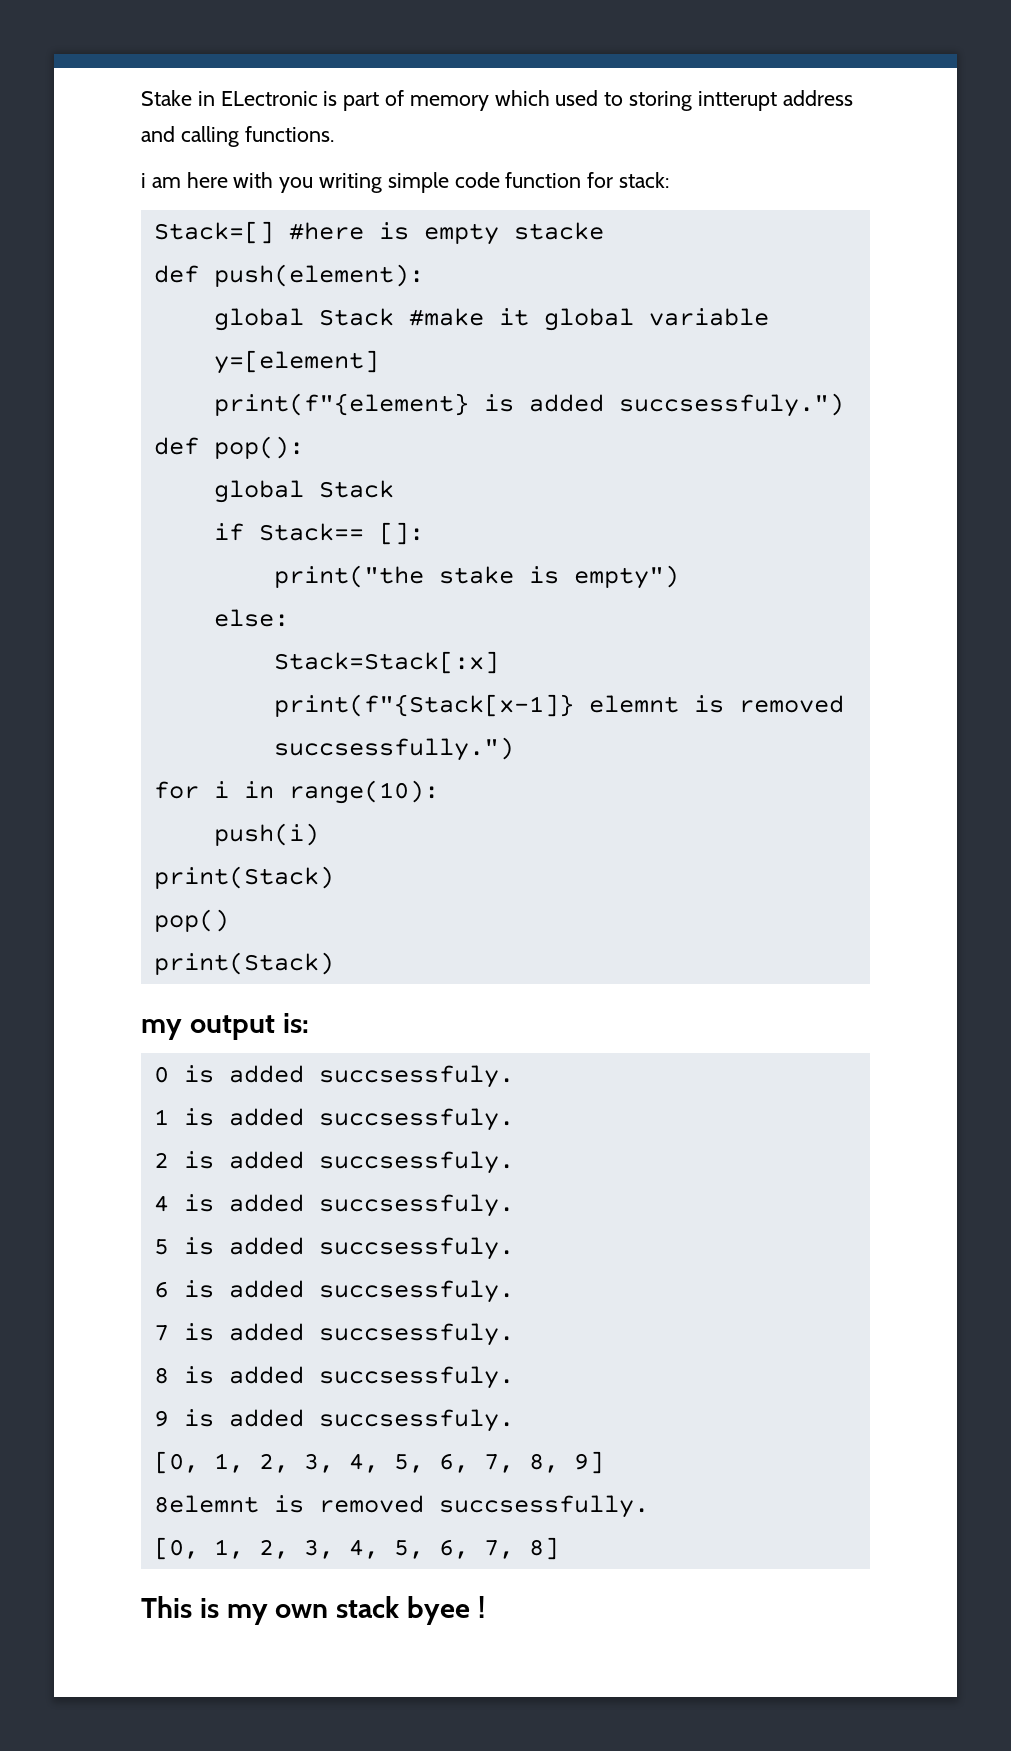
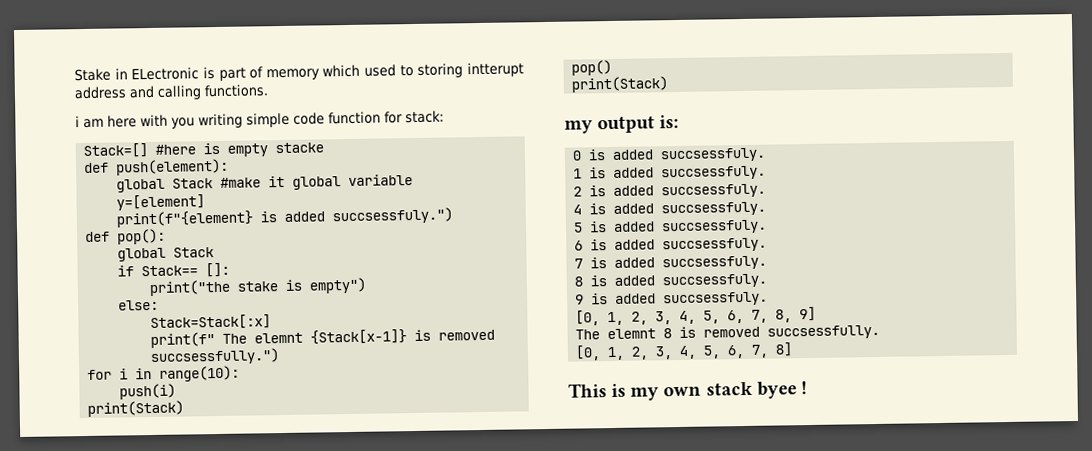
- print(f"{Stack[x-1]} elemnt is removed succsessfully.")
+ print(f" The elemnt {Stack[x-1]} is removed succsessfully.")
- 8elemnt is removed succsessfully.
+ The elemnt 8 is removed succsessfully.

